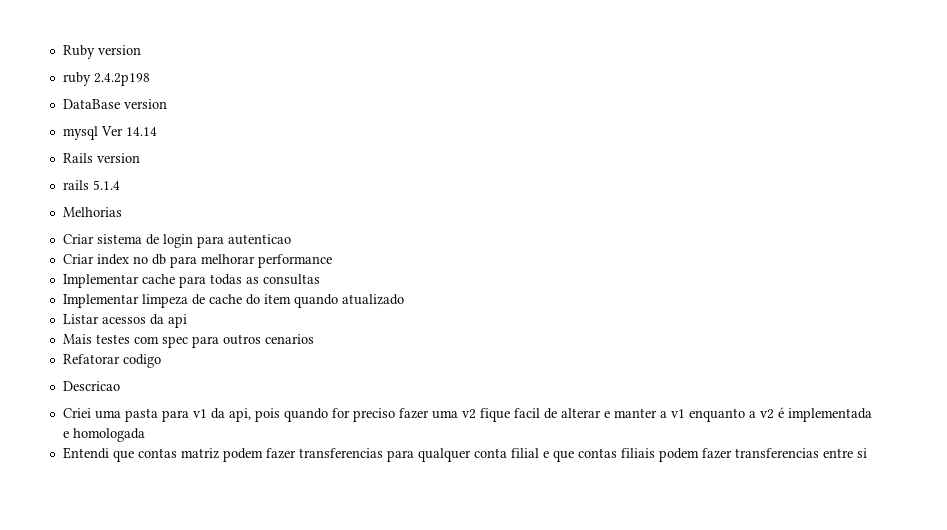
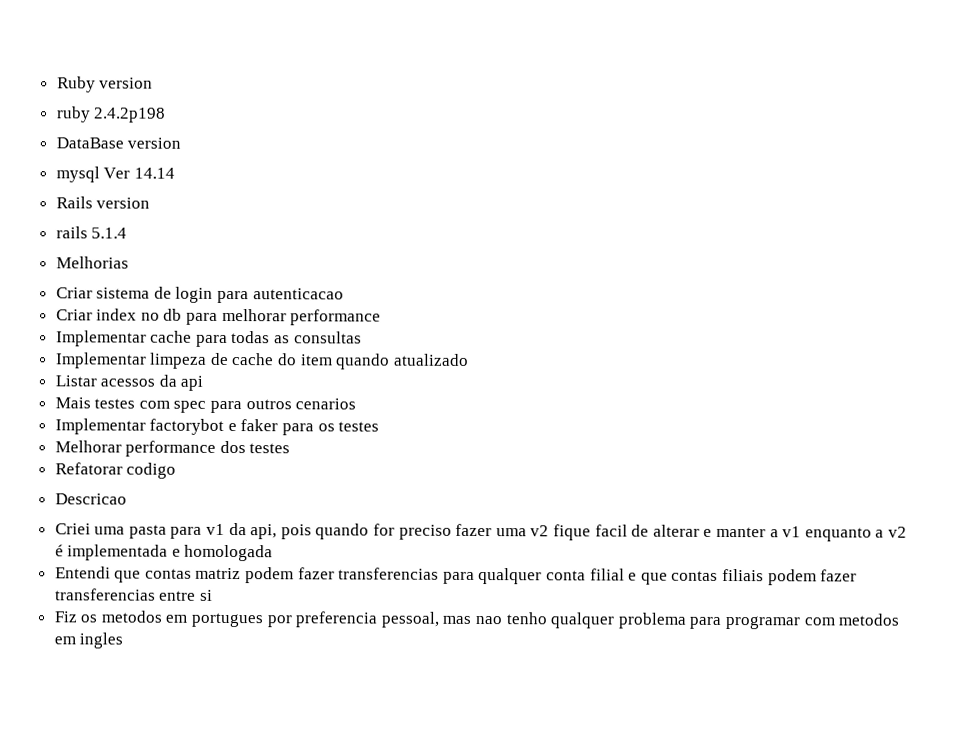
- Criar sistema de login para autenticao
+ Criar sistema de login para autenticacao
+ Implementar factorybot e faker para os testes
+ Melhorar performance dos testes
+ Fiz os metodos em portugues por preferencia pessoal, mas nao tenho qualquer problema para programar com metodos em ingles

